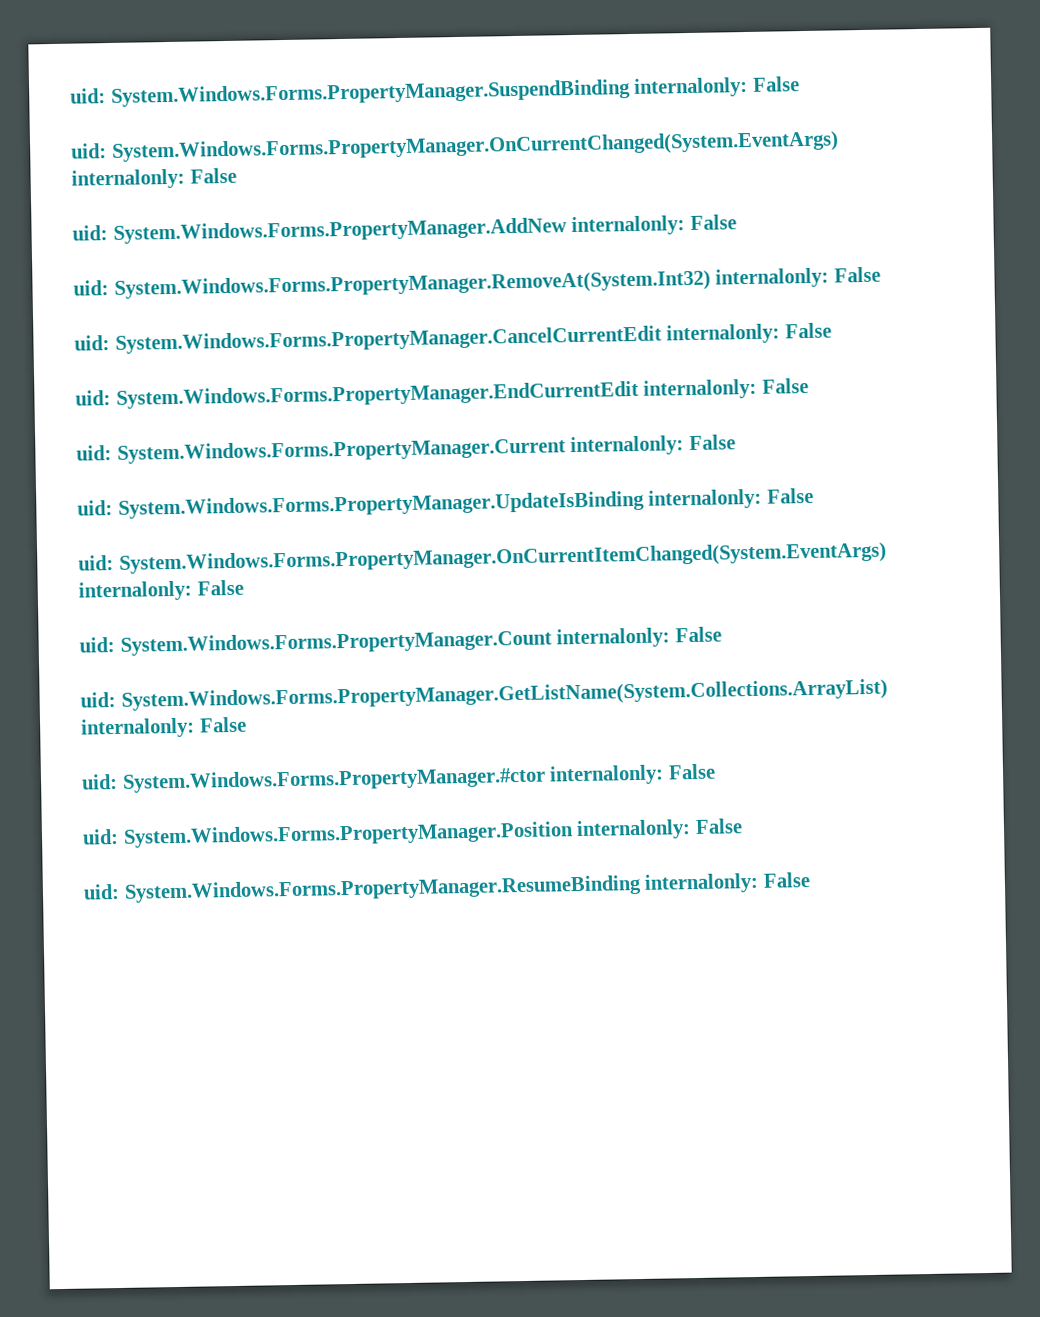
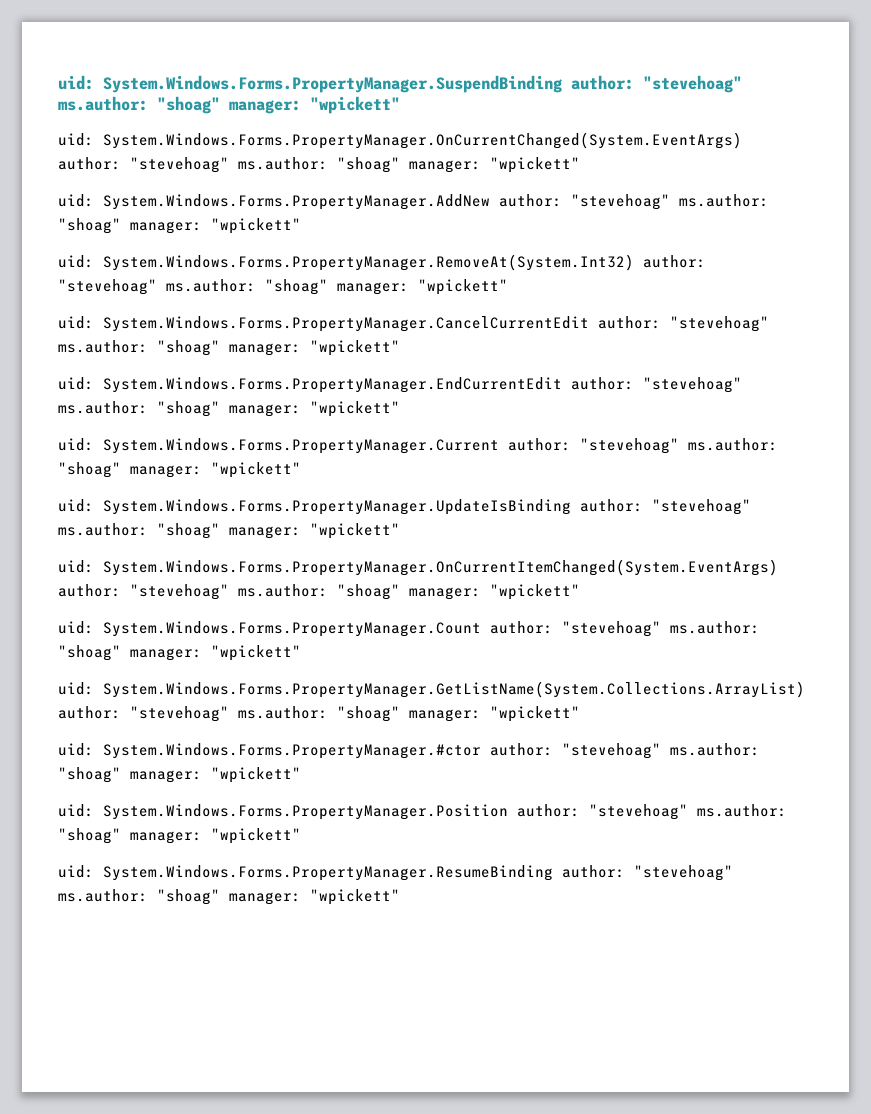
- uid: System.Windows.Forms.PropertyManager.SuspendBinding internalonly: False
- uid: System.Windows.Forms.PropertyManager.OnCurrentChanged(System.EventArgs) internalonly: False
- uid: System.Windows.Forms.PropertyManager.AddNew internalonly: False
- uid: System.Windows.Forms.PropertyManager.RemoveAt(System.Int32) internalonly: False
- uid: System.Windows.Forms.PropertyManager.CancelCurrentEdit internalonly: False
- uid: System.Windows.Forms.PropertyManager.EndCurrentEdit internalonly: False
- uid: System.Windows.Forms.PropertyManager.Current internalonly: False
- uid: System.Windows.Forms.PropertyManager.UpdateIsBinding internalonly: False
- uid: System.Windows.Forms.PropertyManager.OnCurrentItemChanged(System.EventArgs) internalonly: False
- uid: System.Windows.Forms.PropertyManager.Count internalonly: False
- uid: System.Windows.Forms.PropertyManager.GetListName(System.Collections.ArrayList) internalonly: False
- uid: System.Windows.Forms.PropertyManager.#ctor internalonly: False
- uid: System.Windows.Forms.PropertyManager.Position internalonly: False
- uid: System.Windows.Forms.PropertyManager.ResumeBinding internalonly: False
+ uid: System.Windows.Forms.PropertyManager.SuspendBinding author: "stevehoag" ms.author: "shoag" manager: "wpickett"
+ uid: System.Windows.Forms.PropertyManager.OnCurrentChanged(System.EventArgs) author: "stevehoag" ms.author: "shoag" manager: "wpickett"
+ uid: System.Windows.Forms.PropertyManager.AddNew author: "stevehoag" ms.author: "shoag" manager: "wpickett"
+ uid: System.Windows.Forms.PropertyManager.RemoveAt(System.Int32) author: "stevehoag" ms.author: "shoag" manager: "wpickett"
+ uid: System.Windows.Forms.PropertyManager.CancelCurrentEdit author: "stevehoag" ms.author: "shoag" manager: "wpickett"
+ uid: System.Windows.Forms.PropertyManager.EndCurrentEdit author: "stevehoag" ms.author: "shoag" manager: "wpickett"
+ uid: System.Windows.Forms.PropertyManager.Current author: "stevehoag" ms.author: "shoag" manager: "wpickett"
+ uid: System.Windows.Forms.PropertyManager.UpdateIsBinding author: "stevehoag" ms.author: "shoag" manager: "wpickett"
+ uid: System.Windows.Forms.PropertyManager.OnCurrentItemChanged(System.EventArgs) author: "stevehoag" ms.author: "shoag" manager: "wpickett"
+ uid: System.Windows.Forms.PropertyManager.Count author: "stevehoag" ms.author: "shoag" manager: "wpickett"
+ uid: System.Windows.Forms.PropertyManager.GetListName(System.Collections.ArrayList) author: "stevehoag" ms.author: "shoag" manager: "wpickett"
+ uid: System.Windows.Forms.PropertyManager.#ctor author: "stevehoag" ms.author: "shoag" manager: "wpickett"
+ uid: System.Windows.Forms.PropertyManager.Position author: "stevehoag" ms.author: "shoag" manager: "wpickett"
+ uid: System.Windows.Forms.PropertyManager.ResumeBinding author: "stevehoag" ms.author: "shoag" manager: "wpickett"

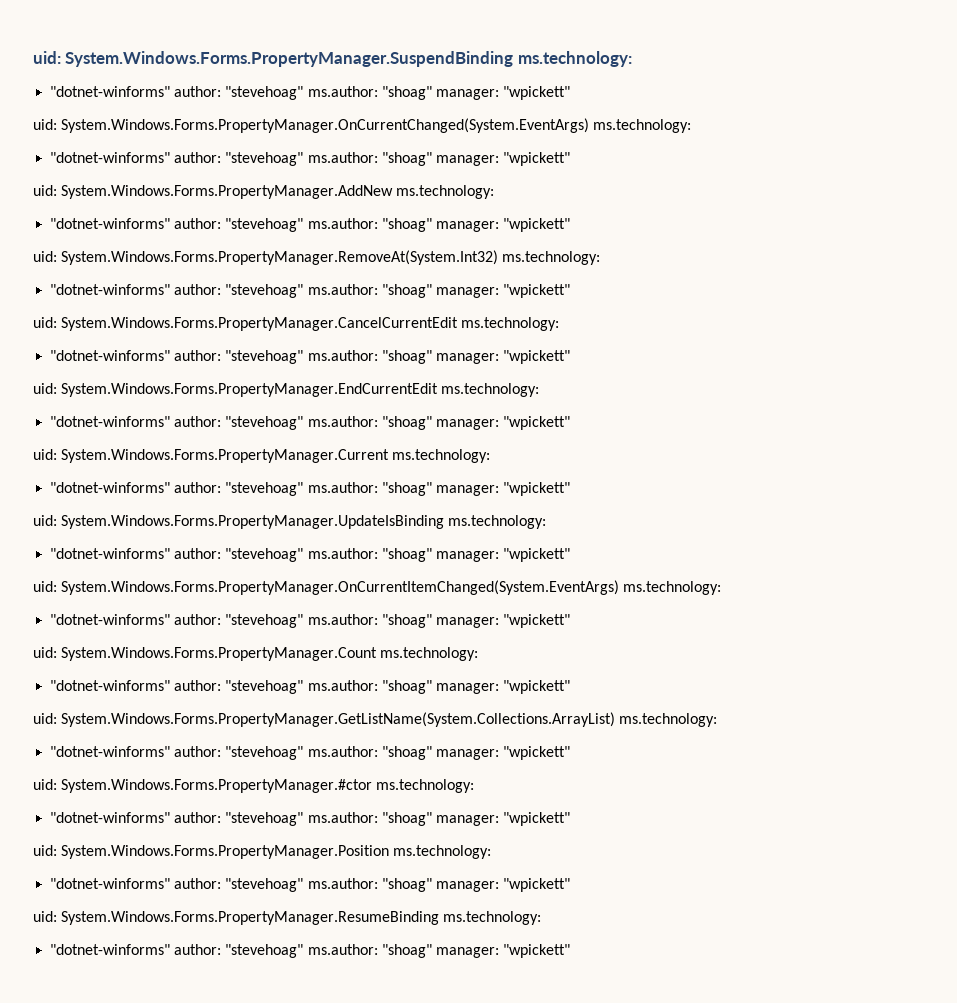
- uid: System.Windows.Forms.PropertyManager.SuspendBinding author: "stevehoag" ms.author: "shoag" manager: "wpickett"
+ uid: System.Windows.Forms.PropertyManager.SuspendBinding ms.technology:
+ "dotnet-winforms" author: "stevehoag" ms.author: "shoag" manager: "wpickett"
- uid: System.Windows.Forms.PropertyManager.OnCurrentChanged(System.EventArgs) author: "stevehoag" ms.author: "shoag" manager: "wpickett"
+ uid: System.Windows.Forms.PropertyManager.OnCurrentChanged(System.EventArgs) ms.technology:
+ "dotnet-winforms" author: "stevehoag" ms.author: "shoag" manager: "wpickett"
- uid: System.Windows.Forms.PropertyManager.AddNew author: "stevehoag" ms.author: "shoag" manager: "wpickett"
+ uid: System.Windows.Forms.PropertyManager.AddNew ms.technology:
+ "dotnet-winforms" author: "stevehoag" ms.author: "shoag" manager: "wpickett"
- uid: System.Windows.Forms.PropertyManager.RemoveAt(System.Int32) author: "stevehoag" ms.author: "shoag" manager: "wpickett"
+ uid: System.Windows.Forms.PropertyManager.RemoveAt(System.Int32) ms.technology:
+ "dotnet-winforms" author: "stevehoag" ms.author: "shoag" manager: "wpickett"
- uid: System.Windows.Forms.PropertyManager.CancelCurrentEdit author: "stevehoag" ms.author: "shoag" manager: "wpickett"
+ uid: System.Windows.Forms.PropertyManager.CancelCurrentEdit ms.technology:
+ "dotnet-winforms" author: "stevehoag" ms.author: "shoag" manager: "wpickett"
- uid: System.Windows.Forms.PropertyManager.EndCurrentEdit author: "stevehoag" ms.author: "shoag" manager: "wpickett"
+ uid: System.Windows.Forms.PropertyManager.EndCurrentEdit ms.technology:
+ "dotnet-winforms" author: "stevehoag" ms.author: "shoag" manager: "wpickett"
- uid: System.Windows.Forms.PropertyManager.Current author: "stevehoag" ms.author: "shoag" manager: "wpickett"
+ uid: System.Windows.Forms.PropertyManager.Current ms.technology:
+ "dotnet-winforms" author: "stevehoag" ms.author: "shoag" manager: "wpickett"
- uid: System.Windows.Forms.PropertyManager.UpdateIsBinding author: "stevehoag" ms.author: "shoag" manager: "wpickett"
+ uid: System.Windows.Forms.PropertyManager.UpdateIsBinding ms.technology:
+ "dotnet-winforms" author: "stevehoag" ms.author: "shoag" manager: "wpickett"
- uid: System.Windows.Forms.PropertyManager.OnCurrentItemChanged(System.EventArgs) author: "stevehoag" ms.author: "shoag" manager: "wpickett"
+ uid: System.Windows.Forms.PropertyManager.OnCurrentItemChanged(System.EventArgs) ms.technology:
+ "dotnet-winforms" author: "stevehoag" ms.author: "shoag" manager: "wpickett"
- uid: System.Windows.Forms.PropertyManager.Count author: "stevehoag" ms.author: "shoag" manager: "wpickett"
+ uid: System.Windows.Forms.PropertyManager.Count ms.technology:
+ "dotnet-winforms" author: "stevehoag" ms.author: "shoag" manager: "wpickett"
- uid: System.Windows.Forms.PropertyManager.GetListName(System.Collections.ArrayList) author: "stevehoag" ms.author: "shoag" manager: "wpickett"
+ uid: System.Windows.Forms.PropertyManager.GetListName(System.Collections.ArrayList) ms.technology:
+ "dotnet-winforms" author: "stevehoag" ms.author: "shoag" manager: "wpickett"
- uid: System.Windows.Forms.PropertyManager.#ctor author: "stevehoag" ms.author: "shoag" manager: "wpickett"
+ uid: System.Windows.Forms.PropertyManager.#ctor ms.technology:
+ "dotnet-winforms" author: "stevehoag" ms.author: "shoag" manager: "wpickett"
- uid: System.Windows.Forms.PropertyManager.Position author: "stevehoag" ms.author: "shoag" manager: "wpickett"
+ uid: System.Windows.Forms.PropertyManager.Position ms.technology:
+ "dotnet-winforms" author: "stevehoag" ms.author: "shoag" manager: "wpickett"
- uid: System.Windows.Forms.PropertyManager.ResumeBinding author: "stevehoag" ms.author: "shoag" manager: "wpickett"
+ uid: System.Windows.Forms.PropertyManager.ResumeBinding ms.technology:
+ "dotnet-winforms" author: "stevehoag" ms.author: "shoag" manager: "wpickett"

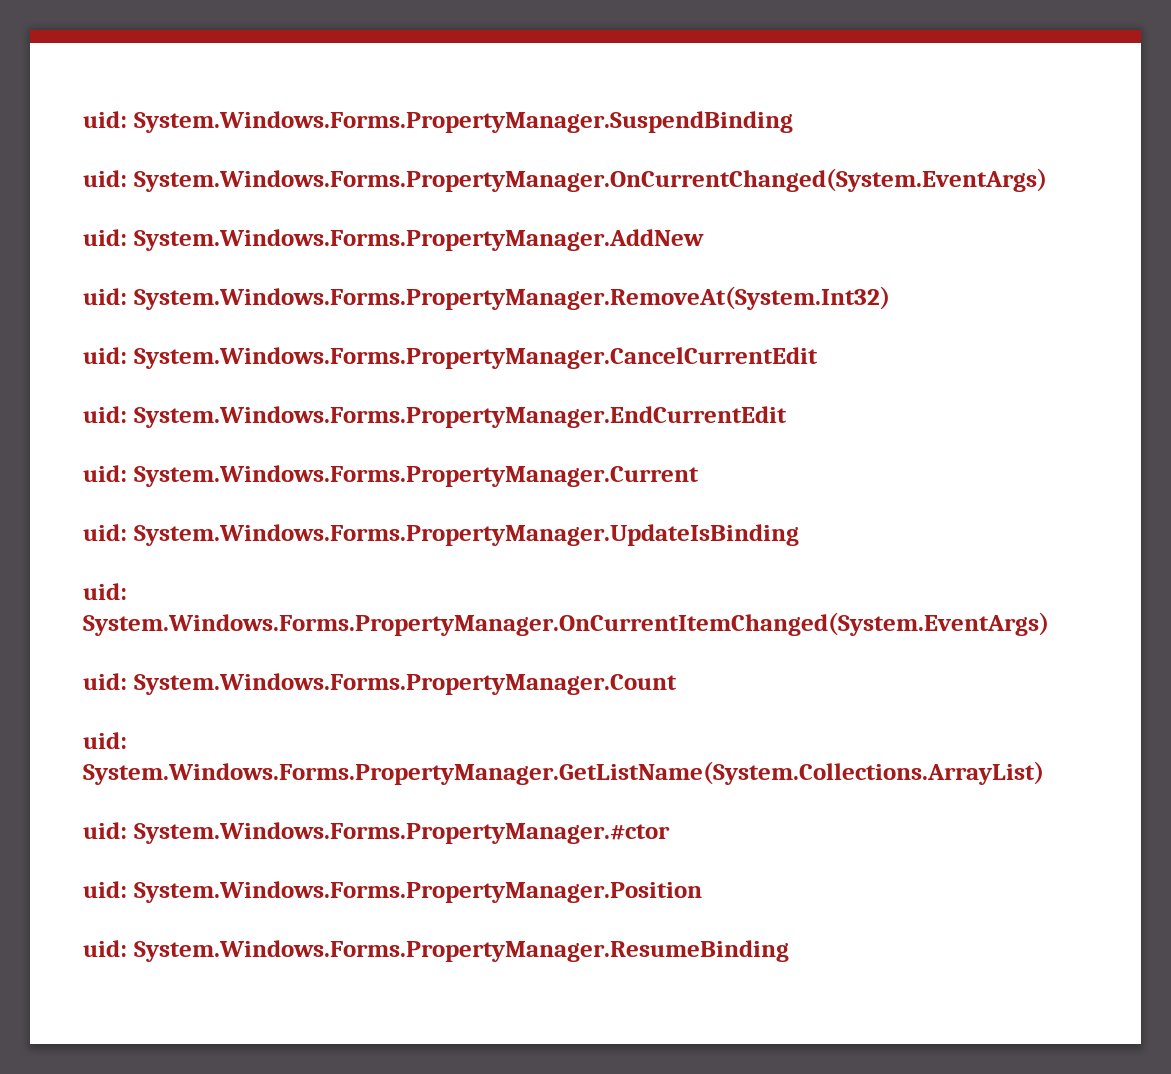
- uid: System.Windows.Forms.PropertyManager.SuspendBinding ms.technology:
- "dotnet-winforms" author: "stevehoag" ms.author: "shoag" manager: "wpickett"
- uid: System.Windows.Forms.PropertyManager.OnCurrentChanged(System.EventArgs) ms.technology:
- "dotnet-winforms" author: "stevehoag" ms.author: "shoag" manager: "wpickett"
- uid: System.Windows.Forms.PropertyManager.AddNew ms.technology:
- "dotnet-winforms" author: "stevehoag" ms.author: "shoag" manager: "wpickett"
- uid: System.Windows.Forms.PropertyManager.RemoveAt(System.Int32) ms.technology:
- "dotnet-winforms" author: "stevehoag" ms.author: "shoag" manager: "wpickett"
- uid: System.Windows.Forms.PropertyManager.CancelCurrentEdit ms.technology:
- "dotnet-winforms" author: "stevehoag" ms.author: "shoag" manager: "wpickett"
- uid: System.Windows.Forms.PropertyManager.EndCurrentEdit ms.technology:
- "dotnet-winforms" author: "stevehoag" ms.author: "shoag" manager: "wpickett"
- uid: System.Windows.Forms.PropertyManager.Current ms.technology:
- "dotnet-winforms" author: "stevehoag" ms.author: "shoag" manager: "wpickett"
- uid: System.Windows.Forms.PropertyManager.UpdateIsBinding ms.technology:
- "dotnet-winforms" author: "stevehoag" ms.author: "shoag" manager: "wpickett"
- uid: System.Windows.Forms.PropertyManager.OnCurrentItemChanged(System.EventArgs) ms.technology:
- "dotnet-winforms" author: "stevehoag" ms.author: "shoag" manager: "wpickett"
- uid: System.Windows.Forms.PropertyManager.Count ms.technology:
- "dotnet-winforms" author: "stevehoag" ms.author: "shoag" manager: "wpickett"
- uid: System.Windows.Forms.PropertyManager.GetListName(System.Collections.ArrayList) ms.technology:
- "dotnet-winforms" author: "stevehoag" ms.author: "shoag" manager: "wpickett"
- uid: System.Windows.Forms.PropertyManager.#ctor ms.technology:
- "dotnet-winforms" author: "stevehoag" ms.author: "shoag" manager: "wpickett"
- uid: System.Windows.Forms.PropertyManager.Position ms.technology:
- "dotnet-winforms" author: "stevehoag" ms.author: "shoag" manager: "wpickett"
- uid: System.Windows.Forms.PropertyManager.ResumeBinding ms.technology:
- "dotnet-winforms" author: "stevehoag" ms.author: "shoag" manager: "wpickett"
+ uid: System.Windows.Forms.PropertyManager.SuspendBinding
+ uid: System.Windows.Forms.PropertyManager.OnCurrentChanged(System.EventArgs)
+ uid: System.Windows.Forms.PropertyManager.AddNew
+ uid: System.Windows.Forms.PropertyManager.RemoveAt(System.Int32)
+ uid: System.Windows.Forms.PropertyManager.CancelCurrentEdit
+ uid: System.Windows.Forms.PropertyManager.EndCurrentEdit
+ uid: System.Windows.Forms.PropertyManager.Current
+ uid: System.Windows.Forms.PropertyManager.UpdateIsBinding
+ uid: System.Windows.Forms.PropertyManager.OnCurrentItemChanged(System.EventArgs)
+ uid: System.Windows.Forms.PropertyManager.Count
+ uid: System.Windows.Forms.PropertyManager.GetListName(System.Collections.ArrayList)
+ uid: System.Windows.Forms.PropertyManager.#ctor
+ uid: System.Windows.Forms.PropertyManager.Position
+ uid: System.Windows.Forms.PropertyManager.ResumeBinding

